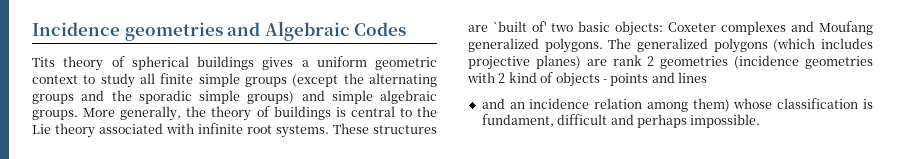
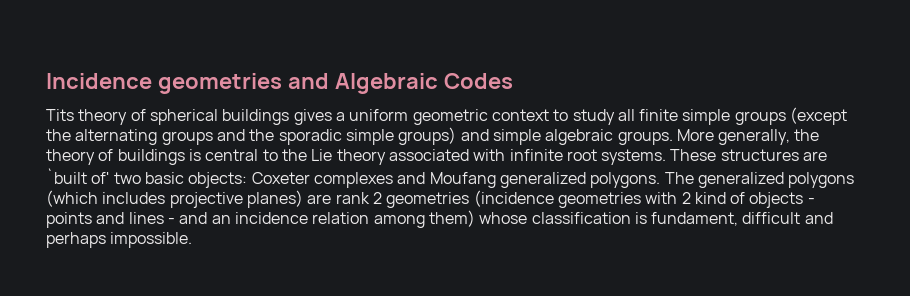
- The generalized polygons (which includes projective planes) are rank 2 geometries (incidence geometries with 2 kind of objects - points and lines
- and an incidence relation among them) whose classification is fundament, difficult and perhaps impossible.
+ The generalized polygons (which includes projective planes) are rank 2 geometries (incidence geometries with 2 kind of objects - points and lines - and an incidence relation among them) whose classification is fundament, difficult and perhaps impossible.

